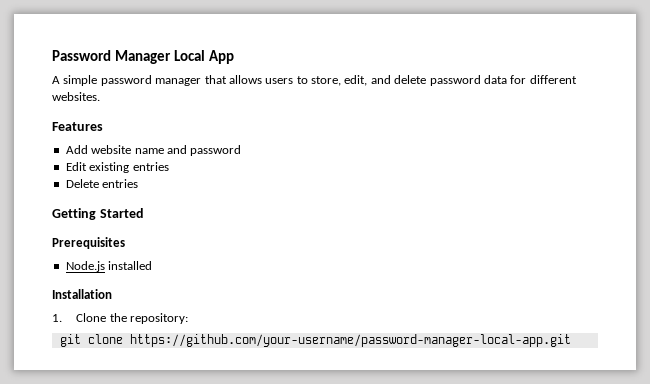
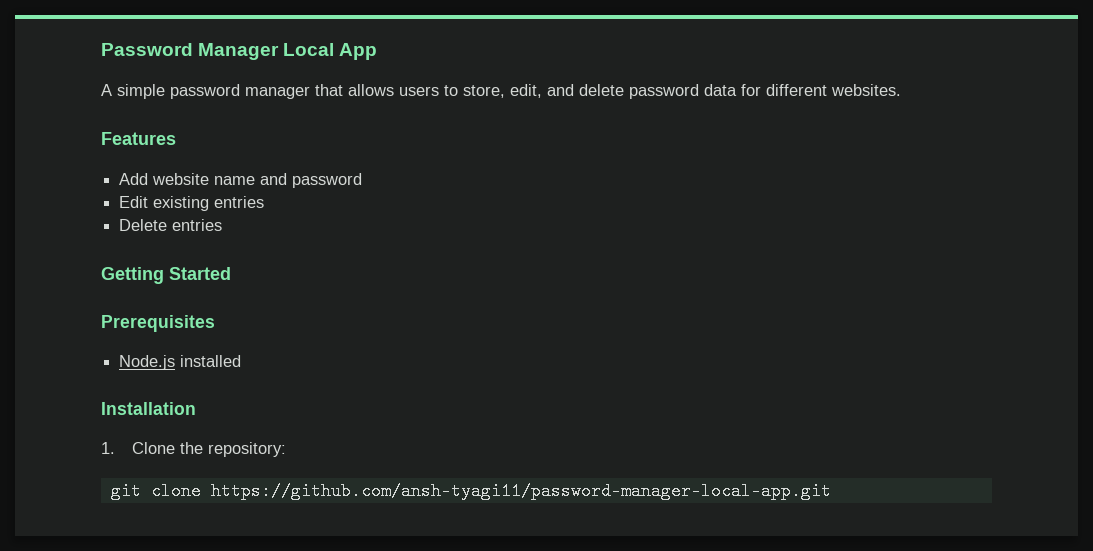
- git clone https://github.com/your-username/password-manager-local-app.git
+ git clone https://github.com/ansh-tyagi11/password-manager-local-app.git

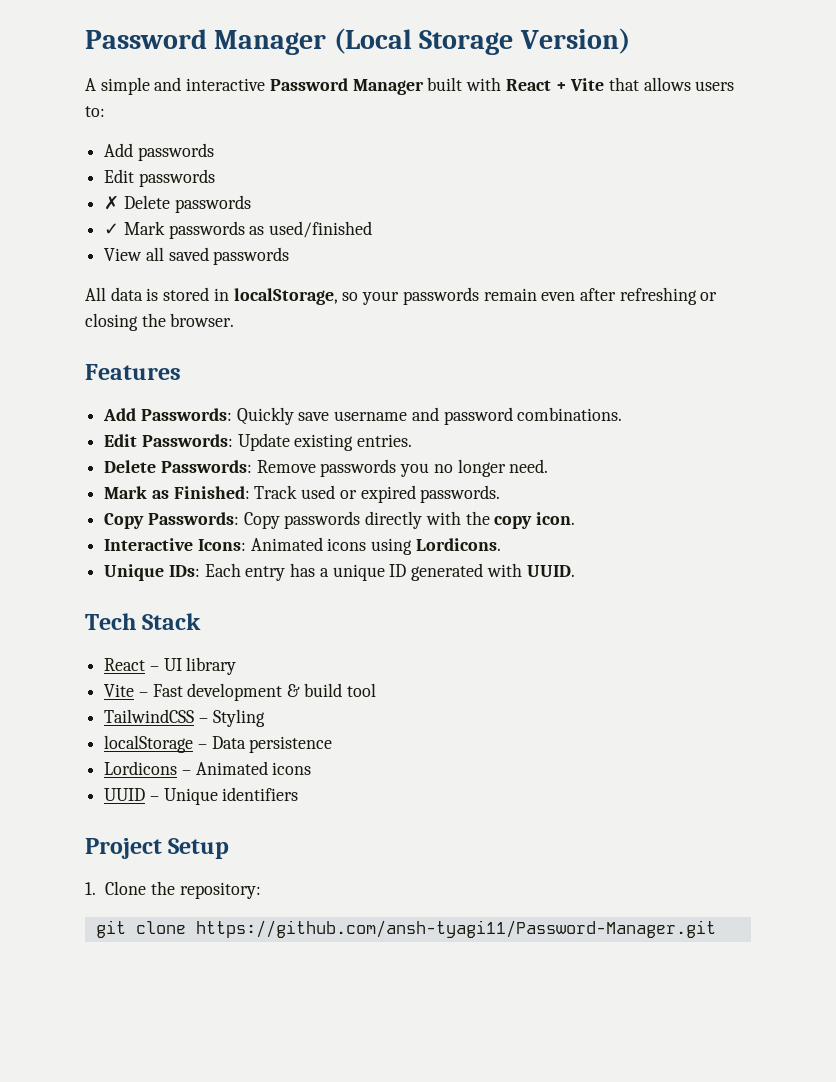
- Password Manager Local App
+ Password Manager (Local Storage Version)
- A simple password manager that allows users to store, edit, and delete password data for different websites.
+ A simple and interactive Password Manager built with React + Vite that allows users to:
+ Add passwords
+ Edit passwords
+ ✗ Delete passwords
+ ✓ Mark passwords as used/finished
+ View all saved passwords
+ All data is stored in localStorage, so your passwords remain even after refreshing or closing the browser.
  Features
- Add website name and password
- Edit existing entries
- Delete entries
- Getting Started
- Prerequisites
- Node.js installed
- Installation
+ Add Passwords: Quickly save username and password combinations.
+ Edit Passwords: Update existing entries.
+ Delete Passwords: Remove passwords you no longer need.
+ Mark as Finished: Track used or expired passwords.
+ Copy Passwords: Copy passwords directly with the copy icon.
+ Interactive Icons: Animated icons using Lordicons.
+ Unique IDs: Each entry has a unique ID generated with UUID.
+ Tech Stack
+ React – UI library
+ Vite – Fast development & build tool
+ TailwindCSS – Styling
+ localStorage – Data persistence
+ Lordicons – Animated icons
+ UUID – Unique identifiers
+ Project Setup
- git clone https://github.com/ansh-tyagi11/password-manager-local-app.git
+ git clone https://github.com/ansh-tyagi11/Password-Manager.git

